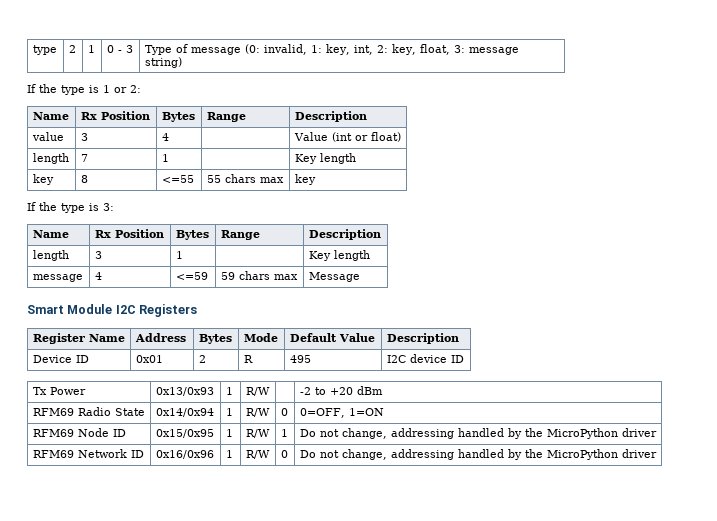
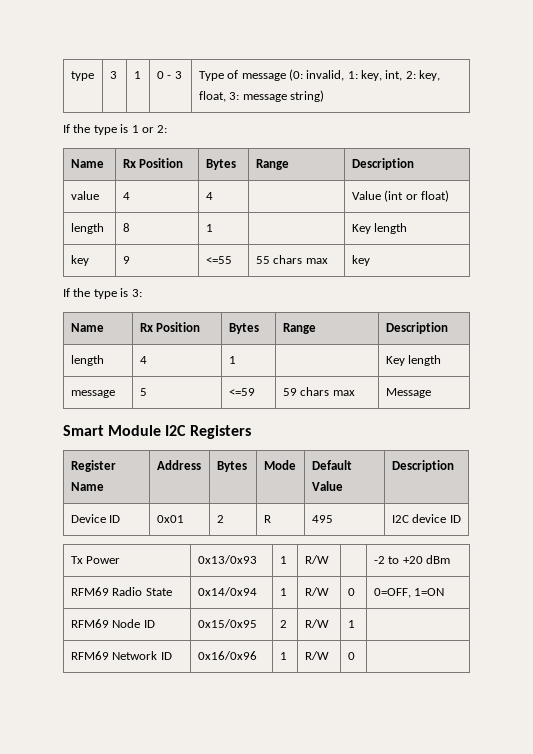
- type | 2 | 1 | 0 - 3 | Type of message (0: invalid, 1: key, int, 2: key, float, 3: message string)
+ type | 3 | 1 | 0 - 3 | Type of message (0: invalid, 1: key, int, 2: key, float, 3: message string)
- value | 3 | 4 | | Value (int or float)
+ value | 4 | 4 | | Value (int or float)
- length | 7 | 1 | | Key length
+ length | 8 | 1 | | Key length
- key | 8 | <=55 | 55 chars max | key
+ key | 9 | <=55 | 55 chars max | key
- length | 3 | 1 | | Key length
+ length | 4 | 1 | | Key length
- message | 4 | <=59 | 59 chars max | Message
+ message | 5 | <=59 | 59 chars max | Message
- RFM69 Node ID | 0x15/0x95 | 1 | R/W | 1 | Do not change, addressing handled by the MicroPython driver
+ RFM69 Node ID | 0x15/0x95 | 2 | R/W | 1 |
- RFM69 Network ID | 0x16/0x96 | 1 | R/W | 0 | Do not change, addressing handled by the MicroPython driver
+ RFM69 Network ID | 0x16/0x96 | 1 | R/W | 0 |

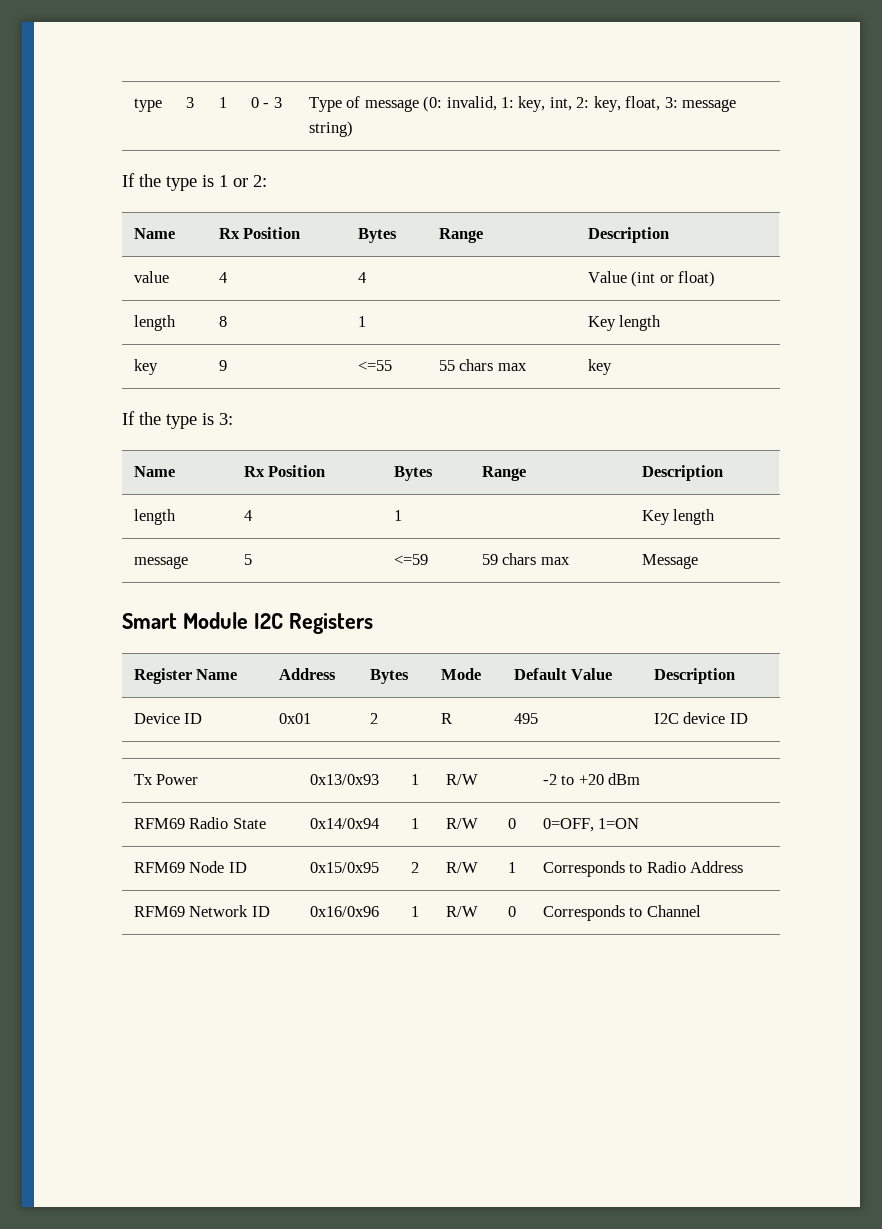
- RFM69 Node ID | 0x15/0x95 | 2 | R/W | 1 |
+ RFM69 Node ID | 0x15/0x95 | 2 | R/W | 1 | Corresponds to Radio Address
- RFM69 Network ID | 0x16/0x96 | 1 | R/W | 0 |
+ RFM69 Network ID | 0x16/0x96 | 1 | R/W | 0 | Corresponds to Channel

